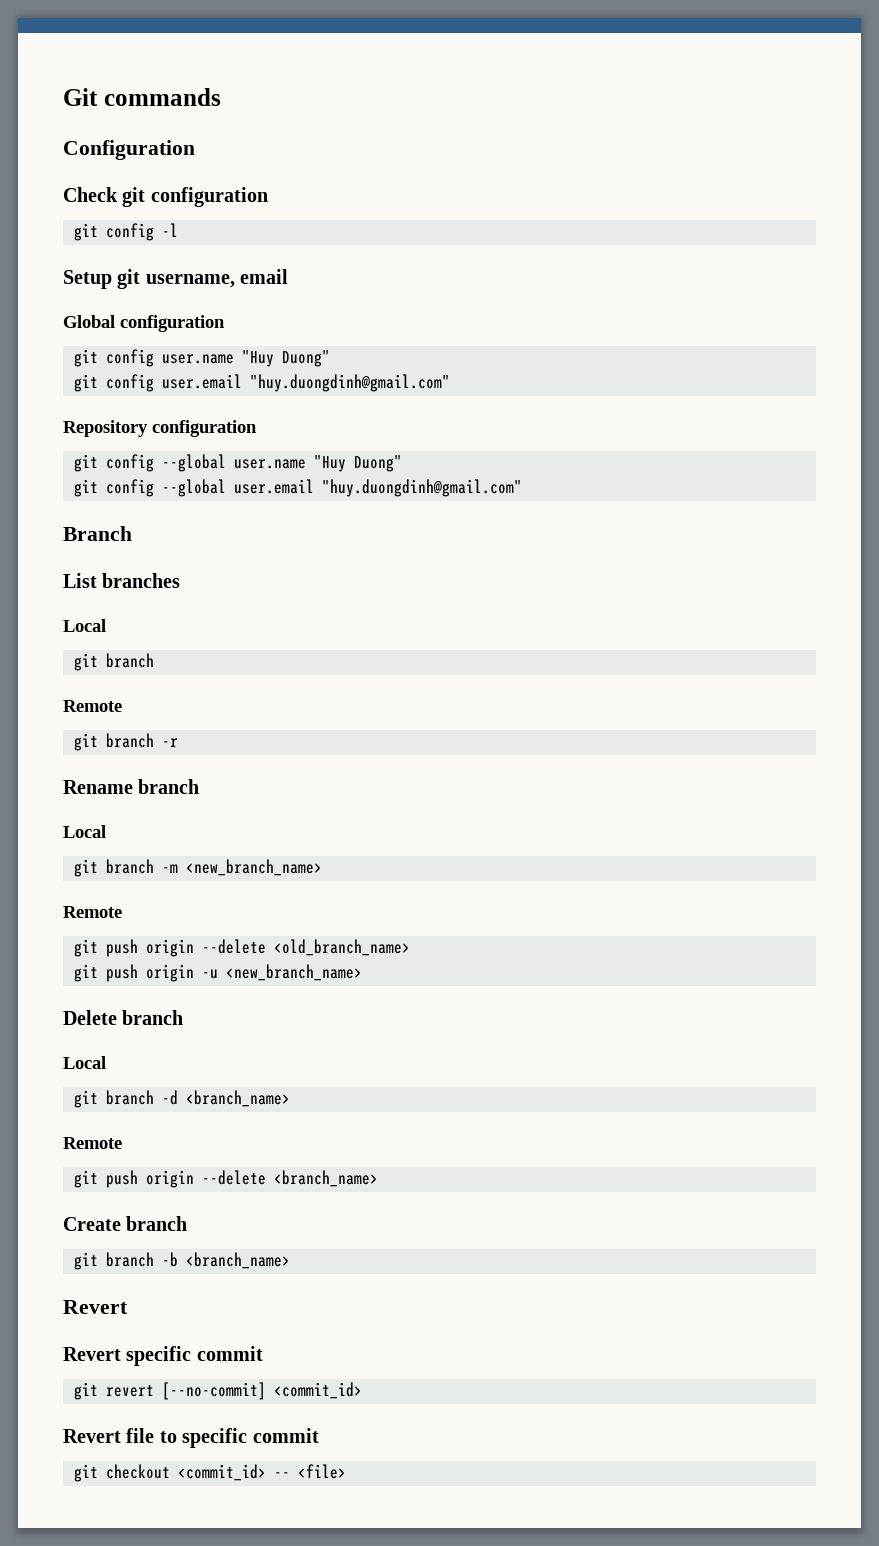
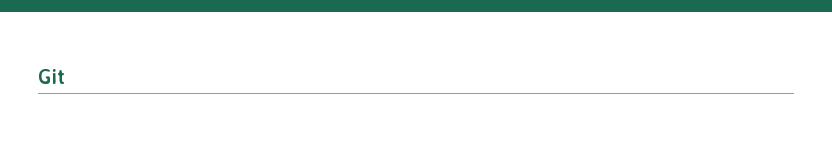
- Git commands
- Configuration
- Check git configuration
- git config -l
- Setup git username, email
- Global configuration
- git config user.name "Huy Duong"
- git config user.email "huy.duongdinh@gmail.com"
- Repository configuration
- git config --global user.name "Huy Duong"
- git config --global user.email "huy.duongdinh@gmail.com"
- Branch
- List branches
- Local
- git branch
- Remote
- git branch -r
- Rename branch
- Local
- git branch -m <new_branch_name>
- Remote
- git push origin --delete <old_branch_name>
- git push origin -u <new_branch_name>
- Delete branch
- Local
- git branch -d <branch_name>
- Remote
- git push origin --delete <branch_name>
- Create branch
- git branch -b <branch_name>
- Revert
- Revert specific commit
- git revert [--no-commit] <commit_id>
- Revert file to specific commit
- git checkout <commit_id> -- <file>
+ Git

